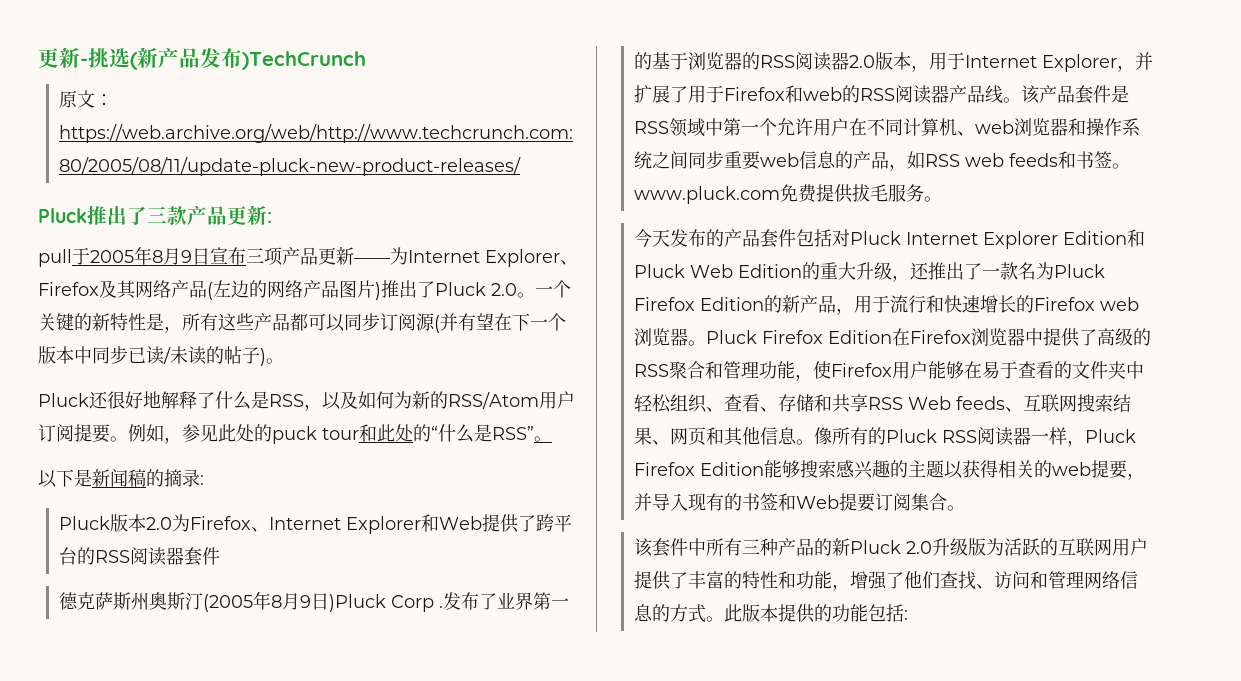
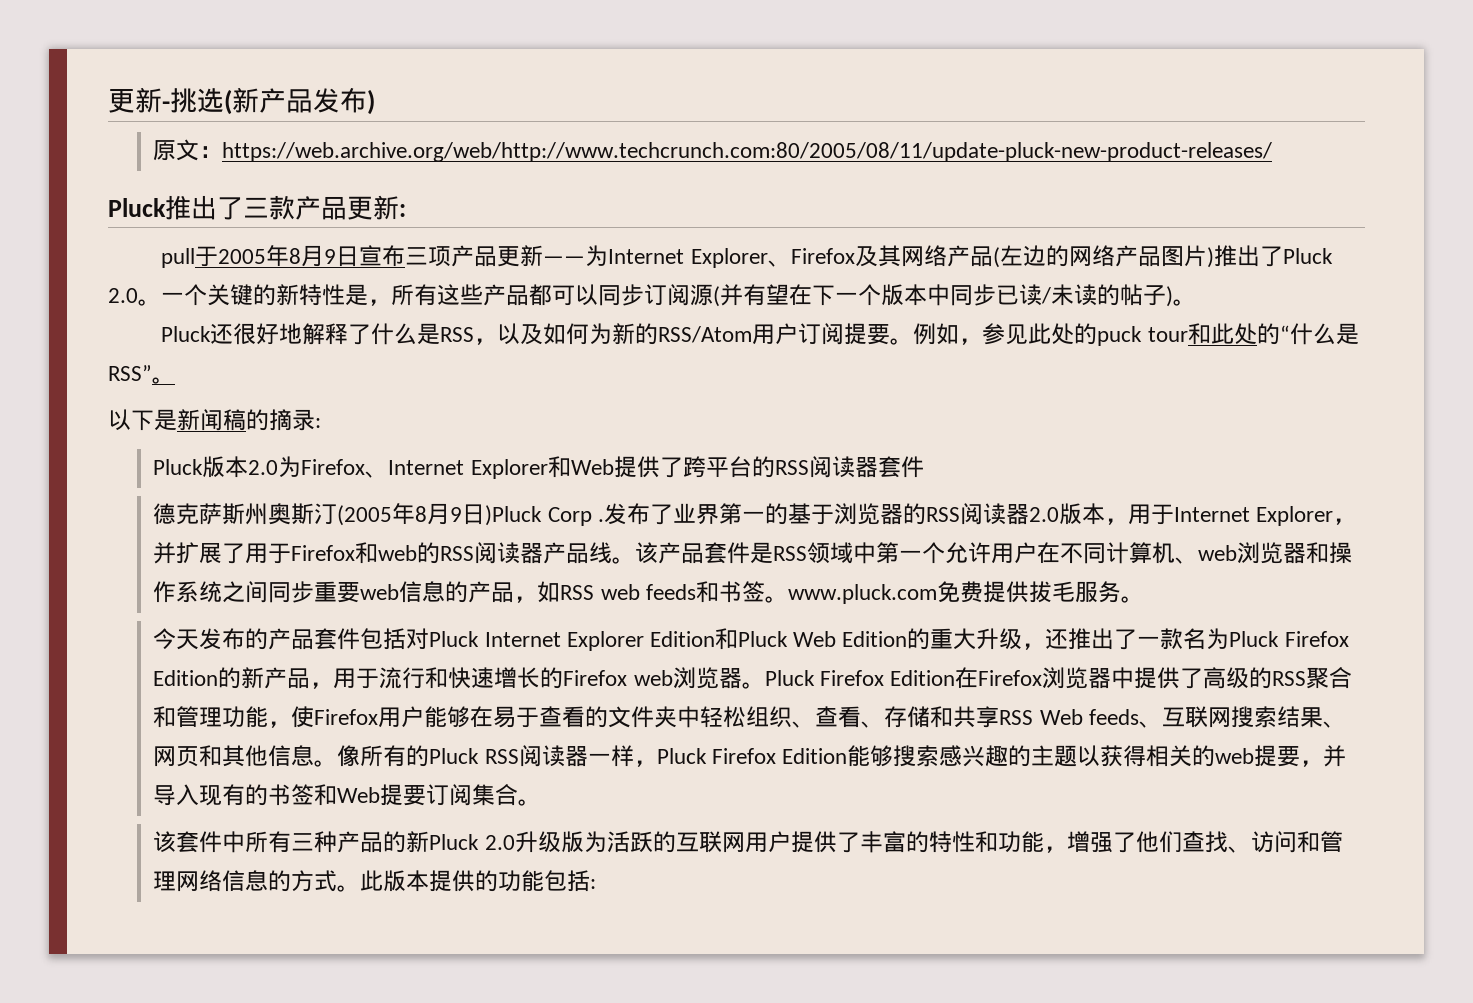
- 更新-挑选(新产品发布)TechCrunch
+ 更新-挑选(新产品发布)

